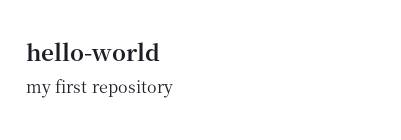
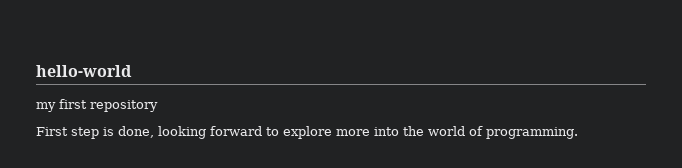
+ First step is done, looking forward to explore more into the world of programming.

